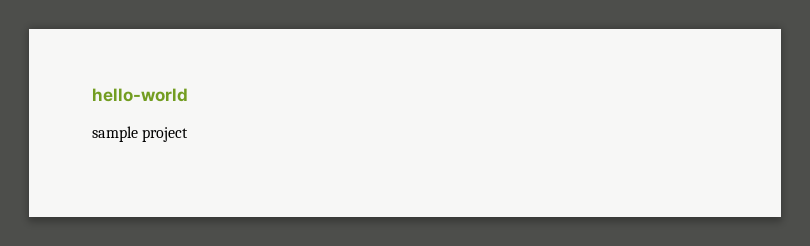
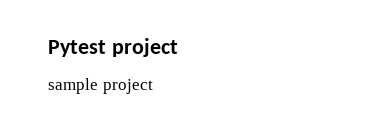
- hello-world
+ Pytest project

